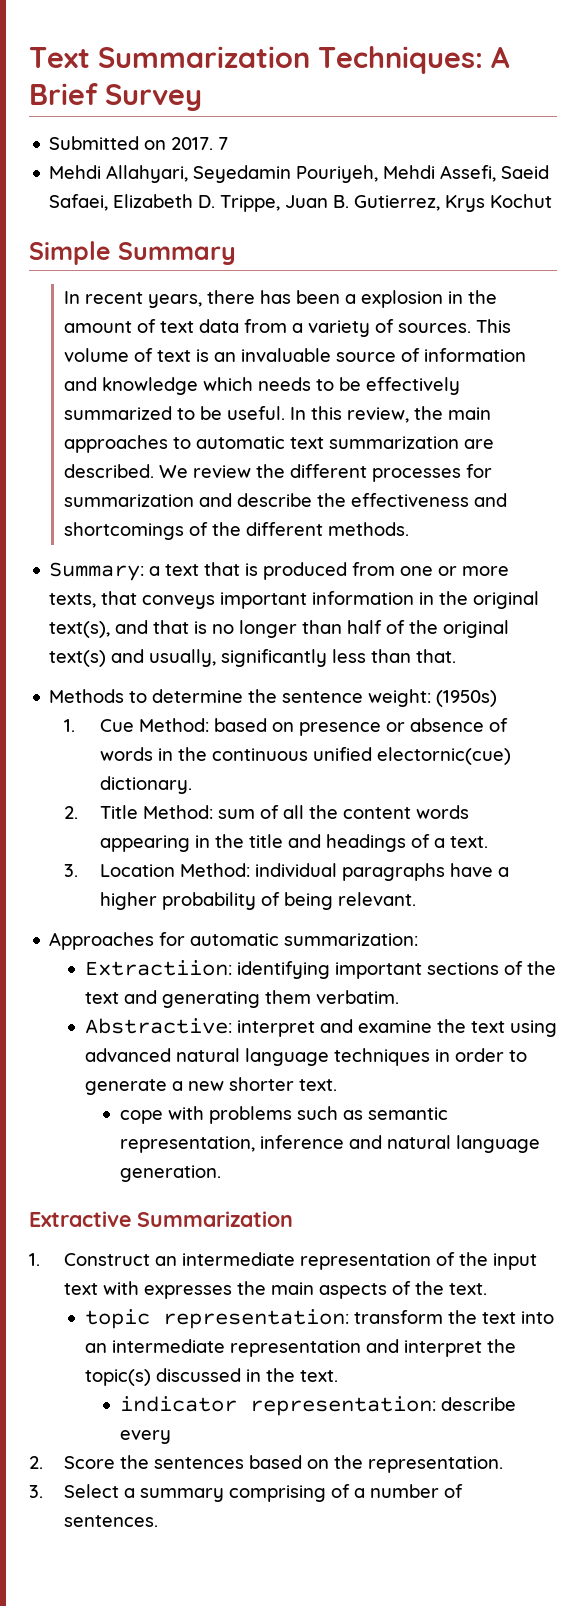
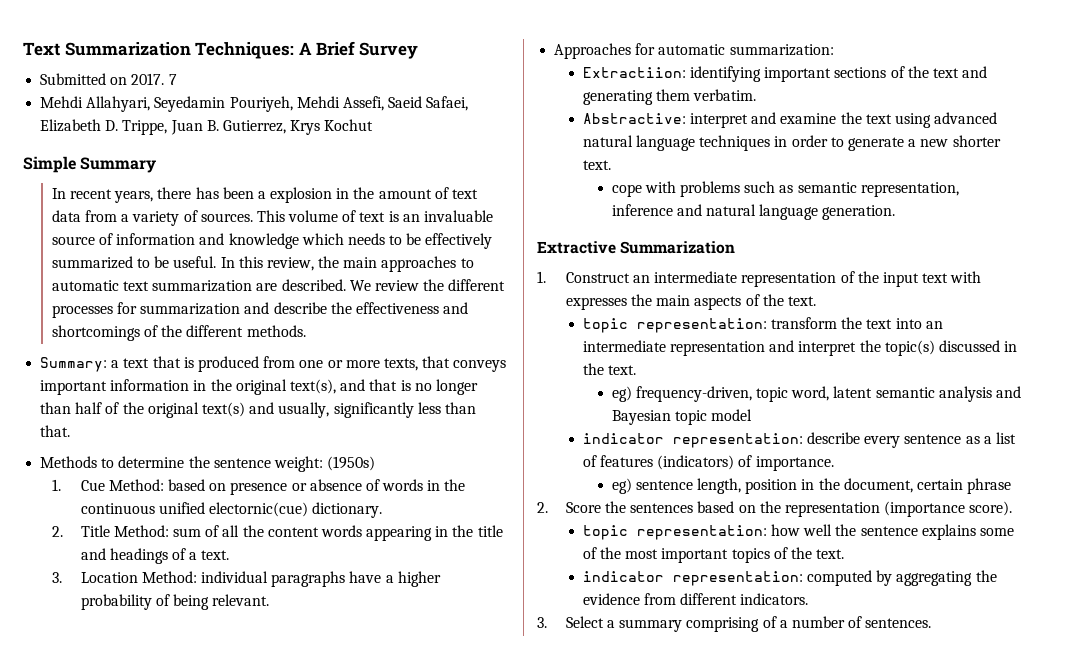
- indicator representation: describe every
+ eg) frequency-driven, topic word, latent semantic analysis and Bayesian topic model
+ indicator representation: describe every sentence as a list of features (indicators) of importance.
+ eg) sentence length, position in the document, certain phrase
- 2. Score the sentences based on the representation.
+ 2. Score the sentences based on the representation (importance score).
+ topic representation: how well the sentence explains some of the most important topics of the text.
+ indicator representation: computed by aggregating the evidence from different indicators.

